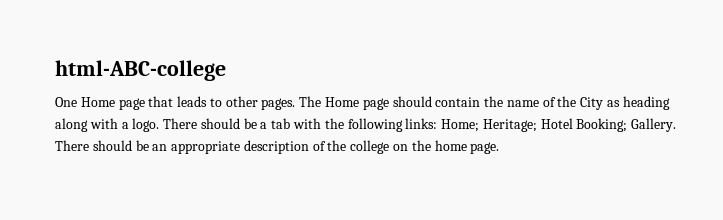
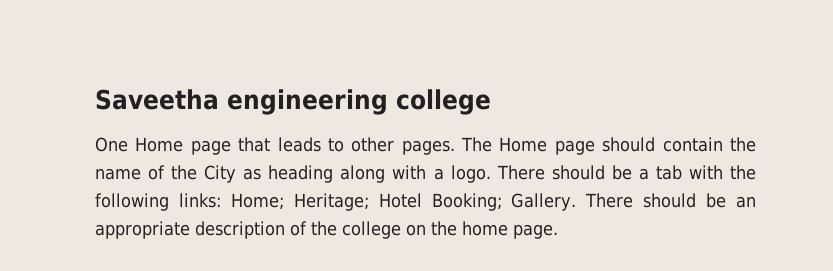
- html-ABC-college
+ Saveetha engineering college

